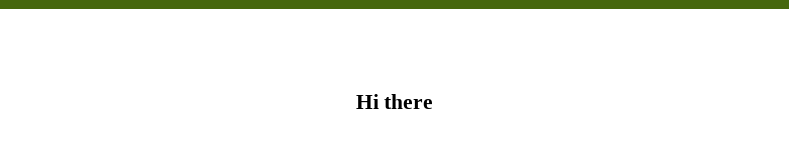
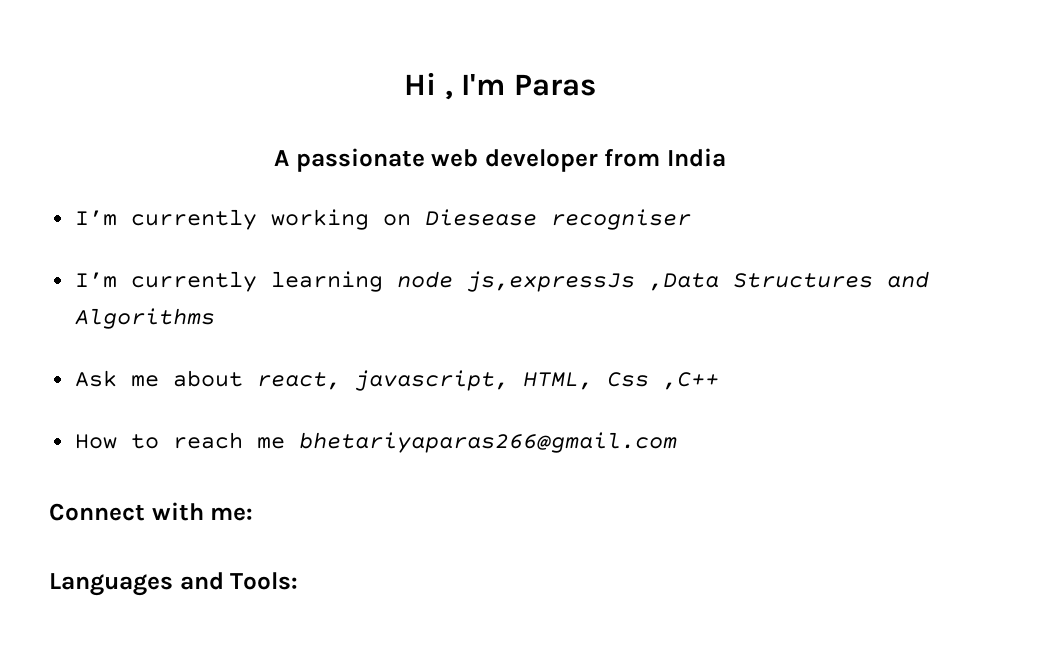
- Hi there
+ Hi , I'm Paras
+ A passionate web developer from India
+ I’m currently working on Diesease recogniser
+ I’m currently learning node js,expressJs ,Data Structures and Algorithms
+ Ask me about react, javascript, HTML, Css ,C++
+ How to reach me bhetariyaparas266@gmail.com
+ Connect with me:
+ Languages and Tools:

